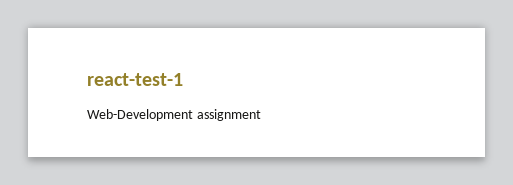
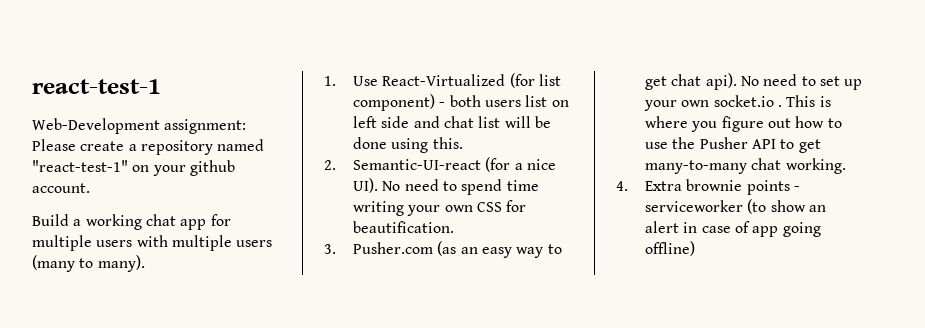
- Web-Development assignment
+ Web-Development assignment: Please create a repository named "react-test-1" on your github account.
+ Build a working chat app for multiple users with multiple users (many to many).
+ 1. Use React-Virtualized (for list component) - both users list on left side and chat list will be done using this.
+ 2. Semantic-UI-react (for a nice UI). No need to spend time writing your own CSS for beautification.
+ 3. Pusher.com (as an easy way to get chat api). No need to set up your own socket.io . This is where you figure out how to use the Pusher API to get many-to-many chat working.
+ 4. Extra brownie points - serviceworker (to show an alert in case of app going offline)

